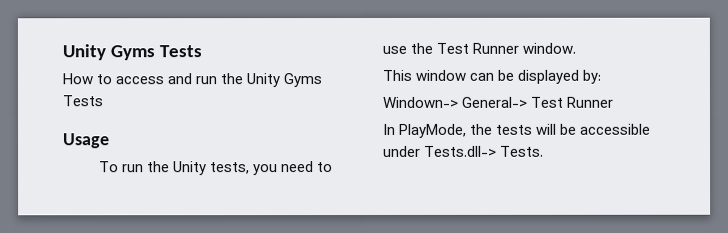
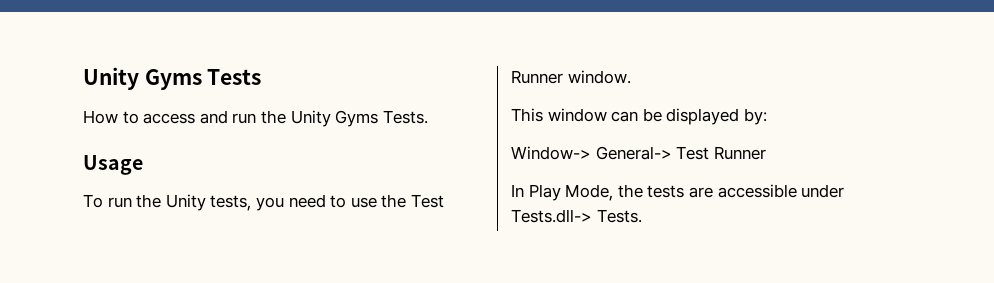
- How to access and run the Unity Gyms Tests
+ How to access and run the Unity Gyms Tests.
- Windown-> General-> Test Runner
+ Window-> General-> Test Runner
- In PlayMode, the tests will be accessible under Tests.dll-> Tests.
+ In Play Mode, the tests are accessible under Tests.dll-> Tests.

